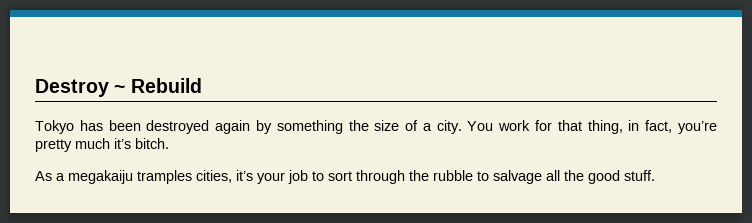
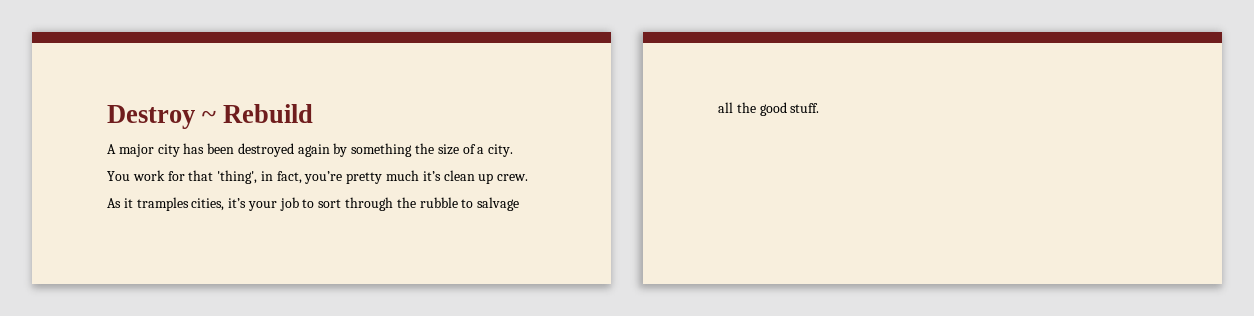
- Tokyo has been destroyed again by something the size of a city. You work for that thing, in fact, you’re pretty much it’s bitch.
+ A major city has been destroyed again by something the size of a city.
+ You work for that 'thing', in fact, you’re pretty much it’s clean up crew.
- As a megakaiju tramples cities, it’s your job to sort through the rubble to salvage all the good stuff.
+ As it tramples cities, it’s your job to sort through the rubble to salvage all the good stuff.

